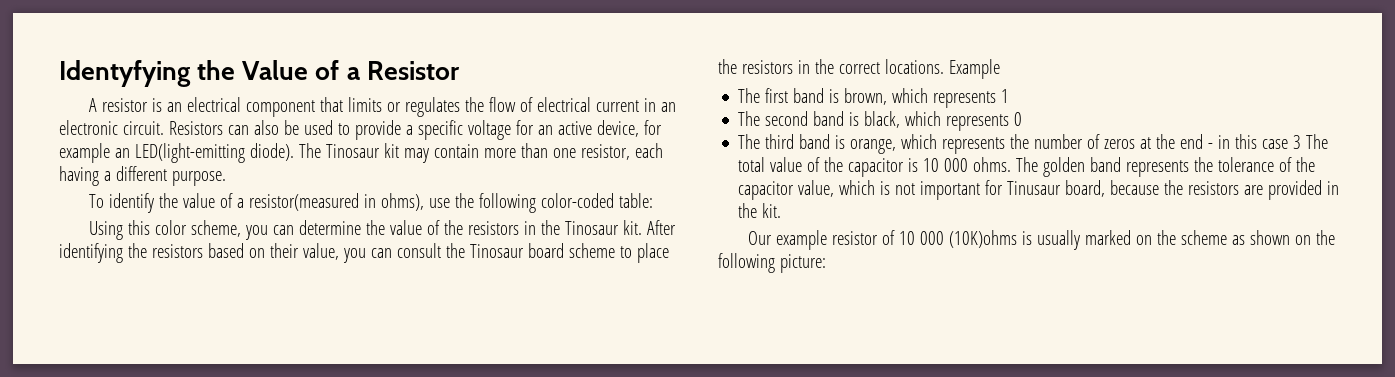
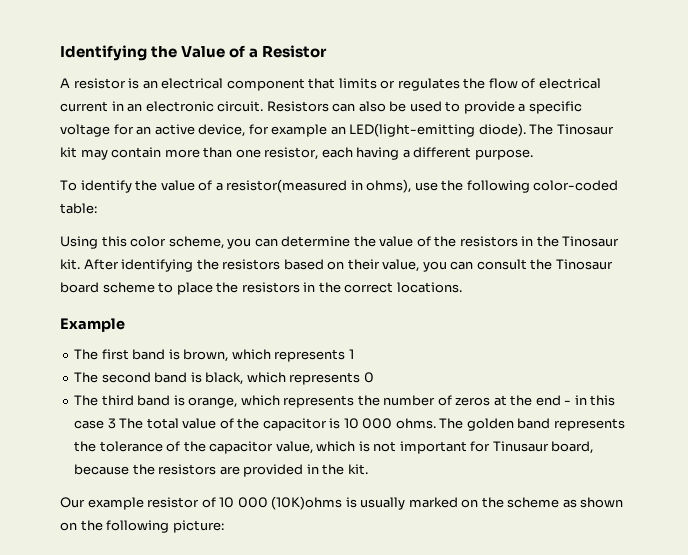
- Identyfying the Value of a Resistor
+ Identifying the Value of a Resistor
- After identifying the resistors based on their value, you can consult the Tinosaur board scheme to place the resistors in the correct locations. Example
+ After identifying the resistors based on their value, you can consult the Tinosaur board scheme to place the resistors in the correct locations.
+ Example

